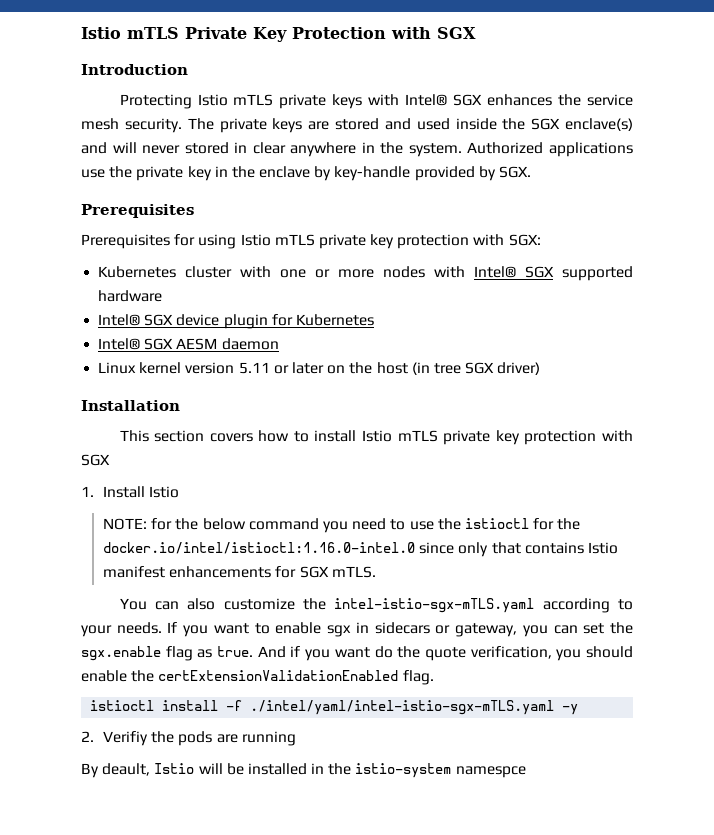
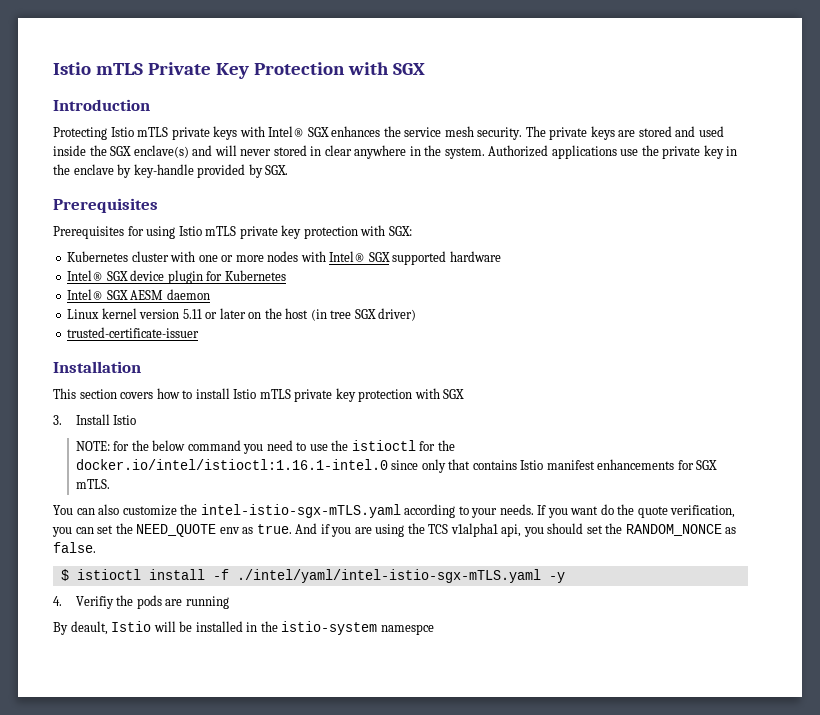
+ trusted-certificate-issuer
- 1. Install Istio
+ 3. Install Istio
- NOTE: for the below command you need to use the istioctl for the docker.io/intel/istioctl:1.16.0-intel.0 since only that contains Istio manifest enhancements for SGX mTLS.
+ NOTE: for the below command you need to use the istioctl for the docker.io/intel/istioctl:1.16.1-intel.0 since only that contains Istio manifest enhancements for SGX mTLS.
- If you want to enable sgx in sidecars or gateway, you can set the sgx.enable flag as true.
+ If you want do the quote verification, you can set the NEED_QUOTE env as true.
- And if you want do the quote verification, you should enable the certExtensionValidationEnabled flag.
- istioctl install -f ./intel/yaml/intel-istio-sgx-mTLS.yaml -y
+ And if you are using the TCS v1alpha1 api, you should set the RANDOM_NONCE as false.
+ $ istioctl install -f ./intel/yaml/intel-istio-sgx-mTLS.yaml -y
- 2. Verifiy the pods are running
+ 4. Verifiy the pods are running

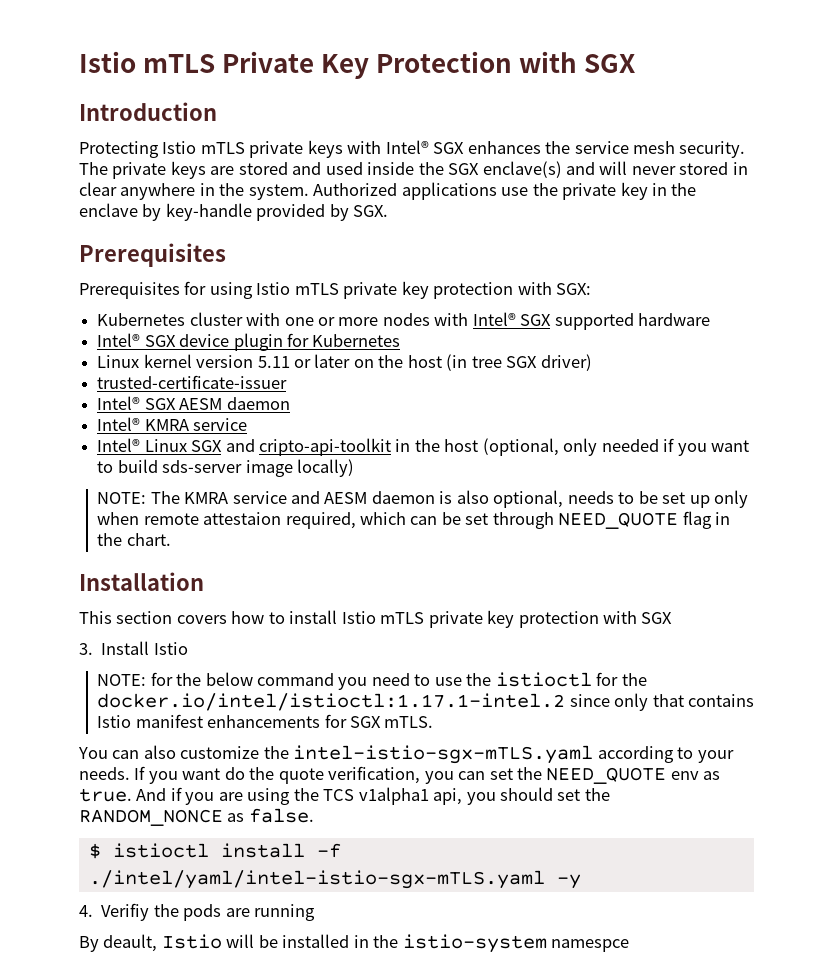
- Intel® SGX AESM daemon
+ Intel® SGX AESM daemon
+ Intel® KMRA service
+ Intel® Linux SGX and cripto-api-toolkit in the host (optional, only needed if you want to build sds-server image locally)
+ NOTE: The KMRA service and AESM daemon is also optional, needs to be set up only when remote attestaion required, which can be set through NEED_QUOTE flag in the chart.
- NOTE: for the below command you need to use the istioctl for the docker.io/intel/istioctl:1.16.1-intel.0 since only that contains Istio manifest enhancements for SGX mTLS.
+ NOTE: for the below command you need to use the istioctl for the docker.io/intel/istioctl:1.17.1-intel.2 since only that contains Istio manifest enhancements for SGX mTLS.

